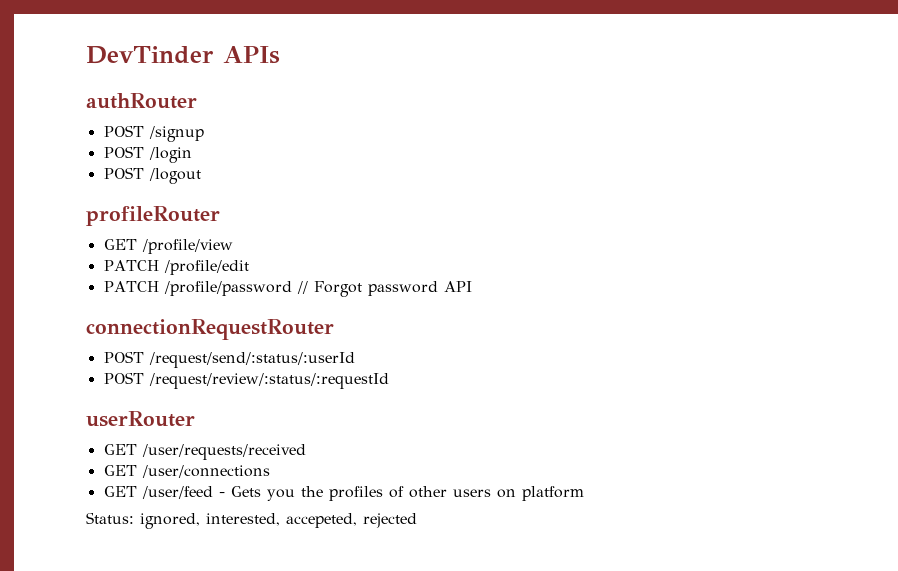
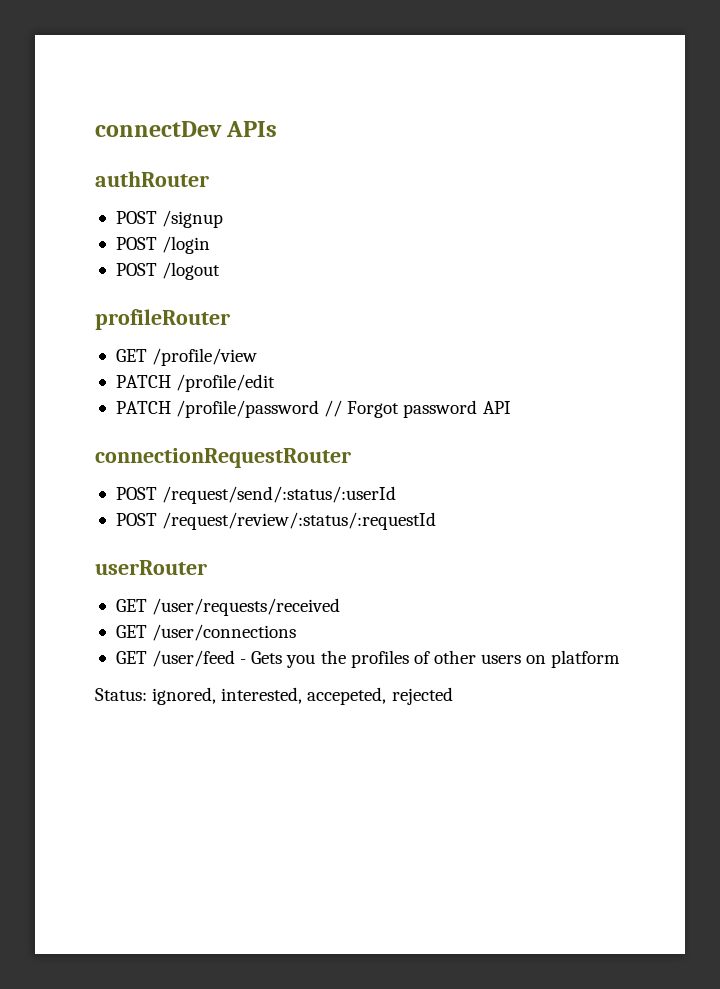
- DevTinder APIs
+ connectDev APIs

